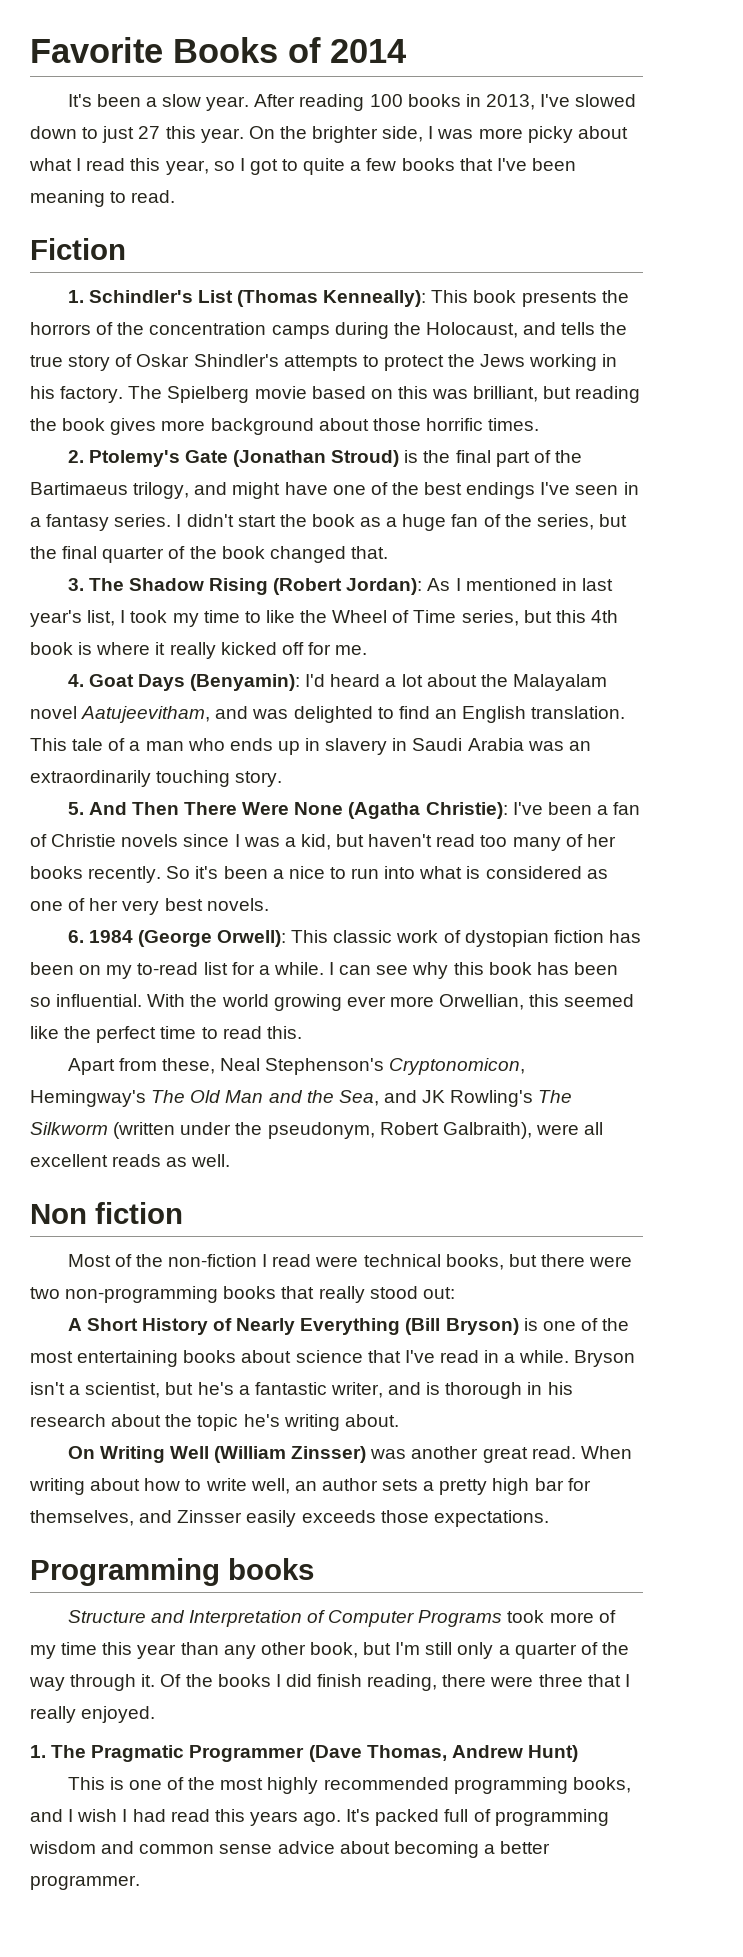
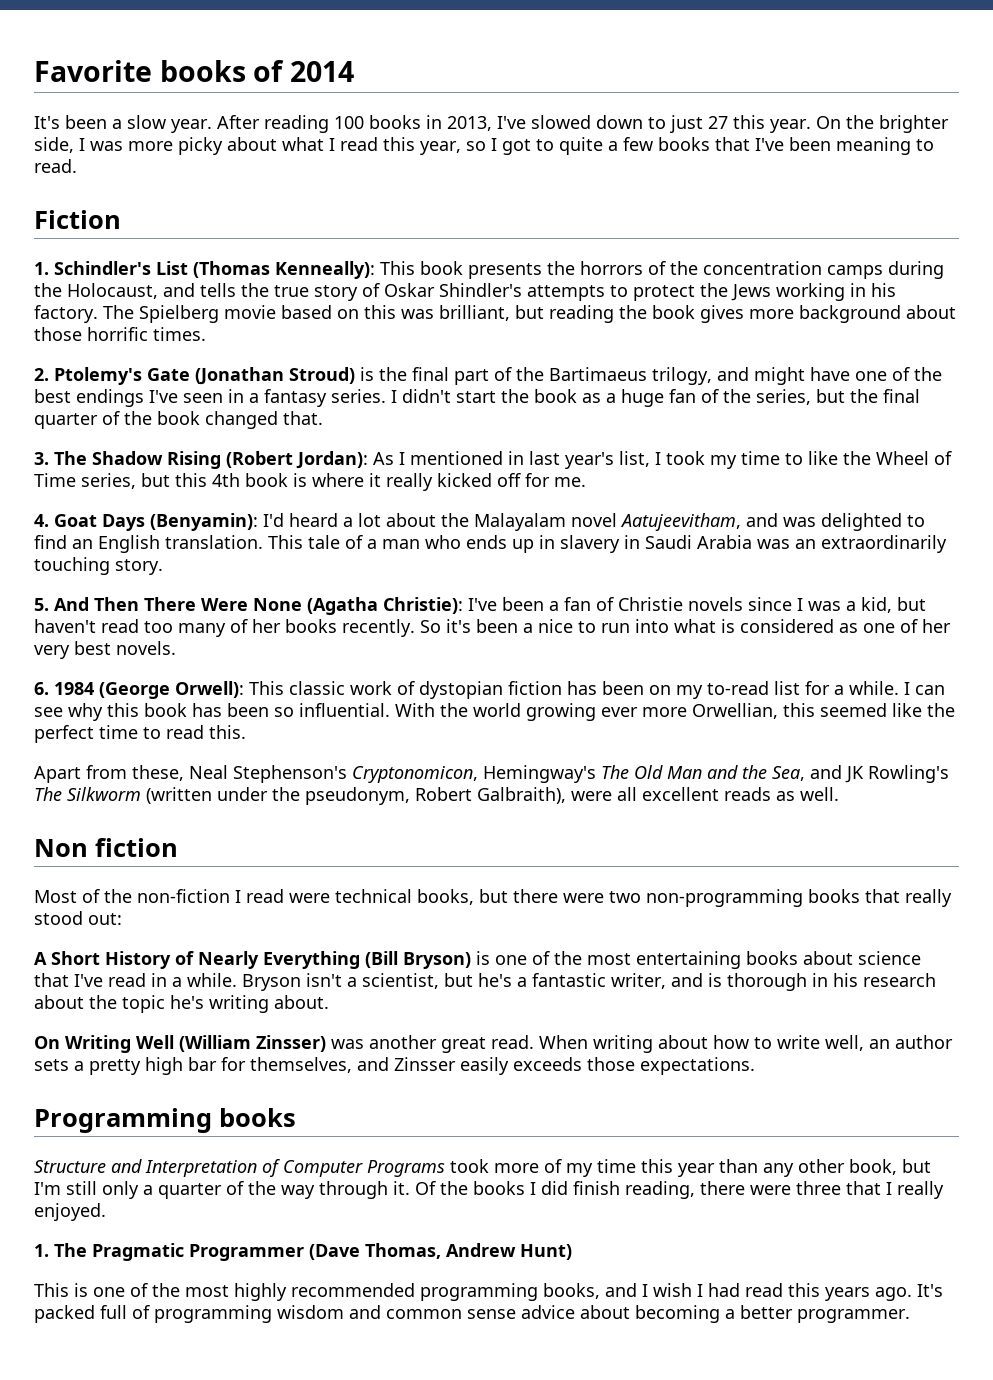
- Favorite Books of 2014
+ Favorite books of 2014

